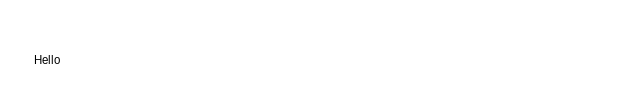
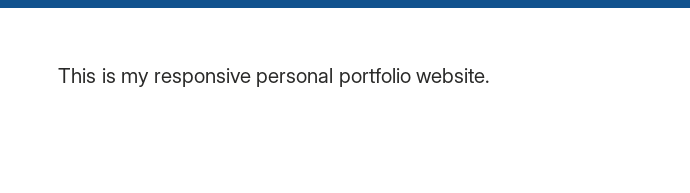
- Hello
+ This is my responsive personal portfolio website.

